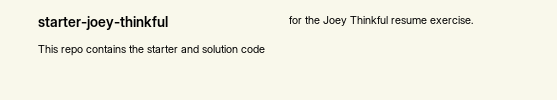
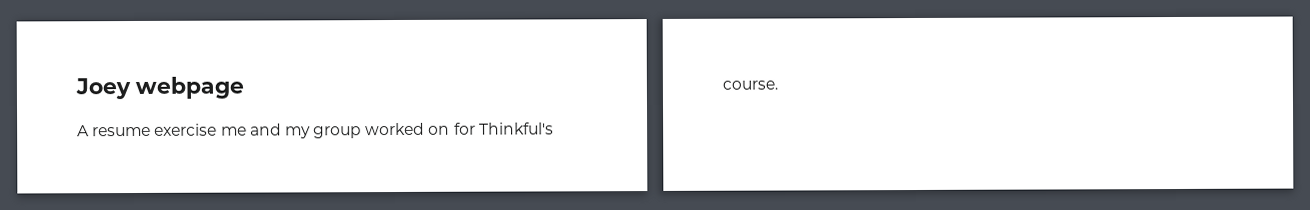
- starter-joey-thinkful
- This repo contains the starter and solution code for the Joey Thinkful resume exercise.
+ Joey webpage
+ A resume exercise me and my group worked on for Thinkful's course.

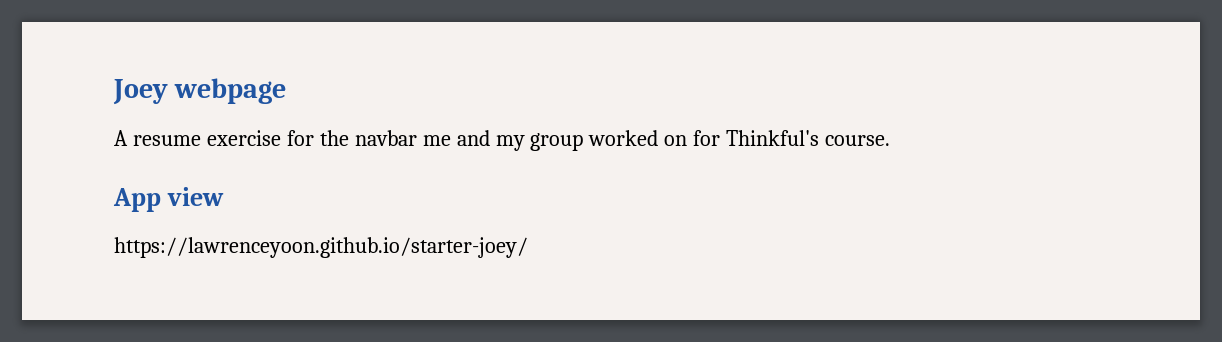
- A resume exercise me and my group worked on for Thinkful's course.
+ A resume exercise for the navbar me and my group worked on for Thinkful's course.
+ App view
+ https://lawrenceyoon.github.io/starter-joey/

